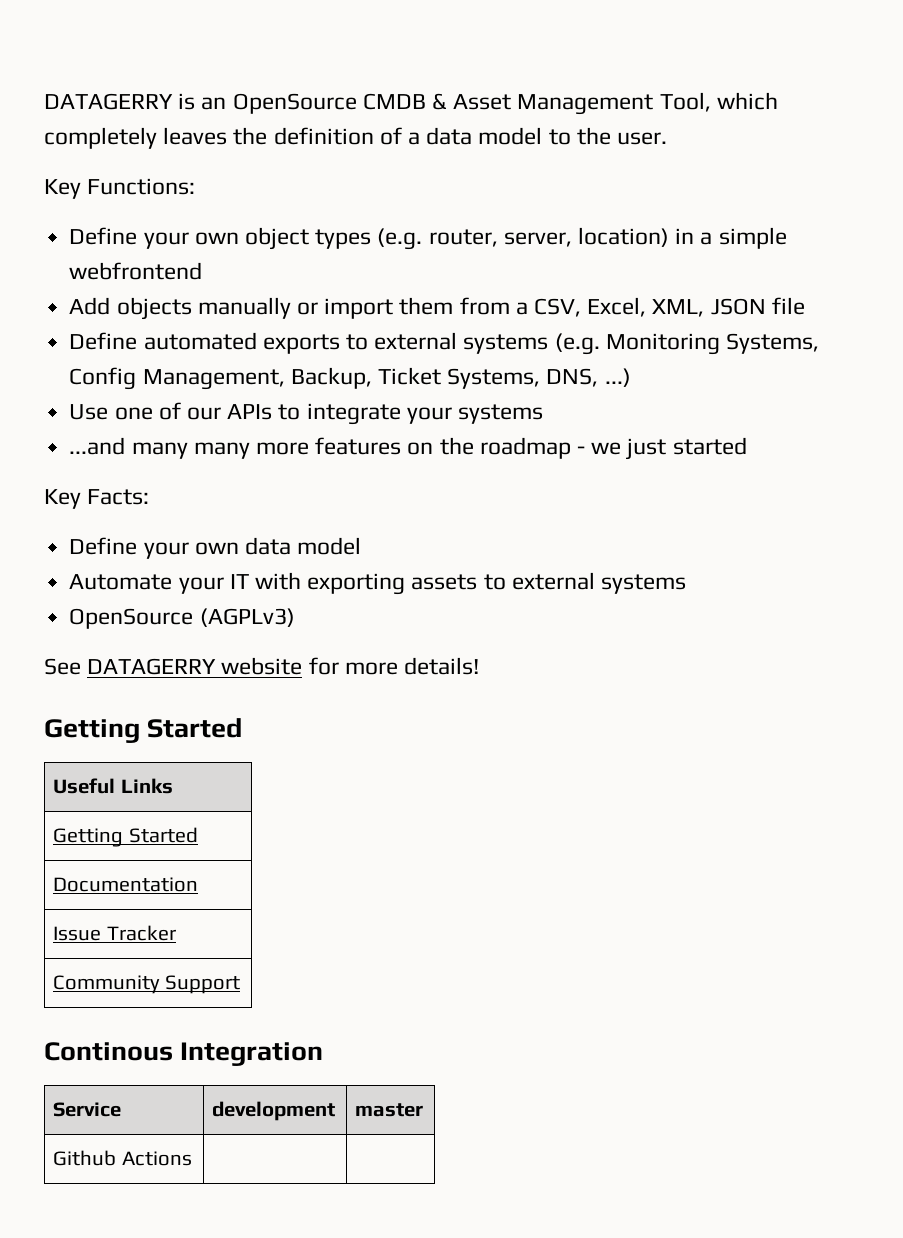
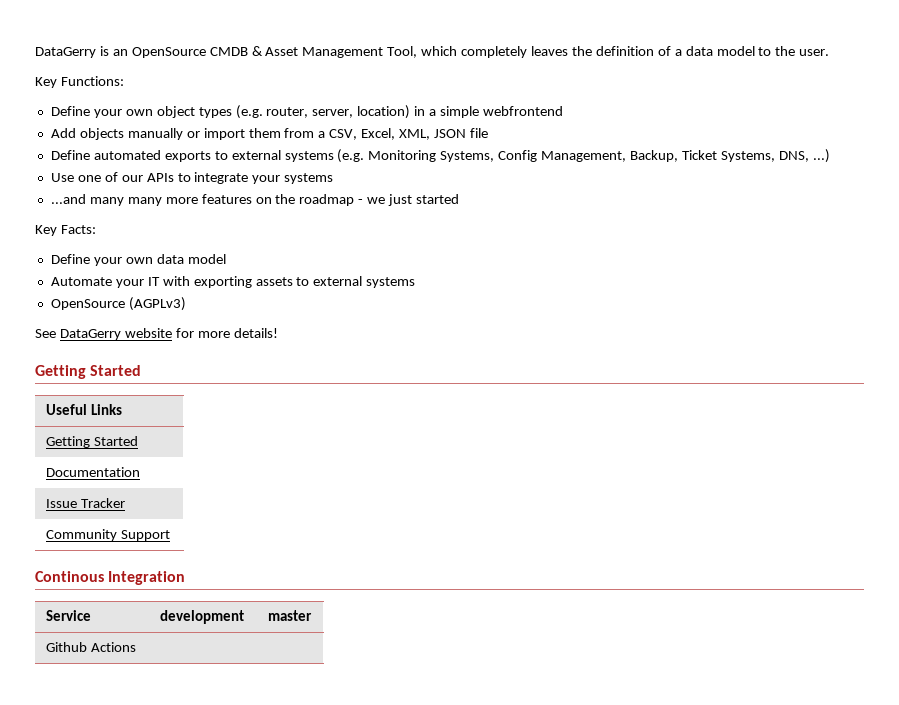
- DATAGERRY is an OpenSource CMDB & Asset Management Tool, which completely leaves the definition of a data model to the user.
+ DataGerry is an OpenSource CMDB & Asset Management Tool, which completely leaves the definition of a data model to the user.
- See DATAGERRY website for more details!
+ See DataGerry website for more details!

